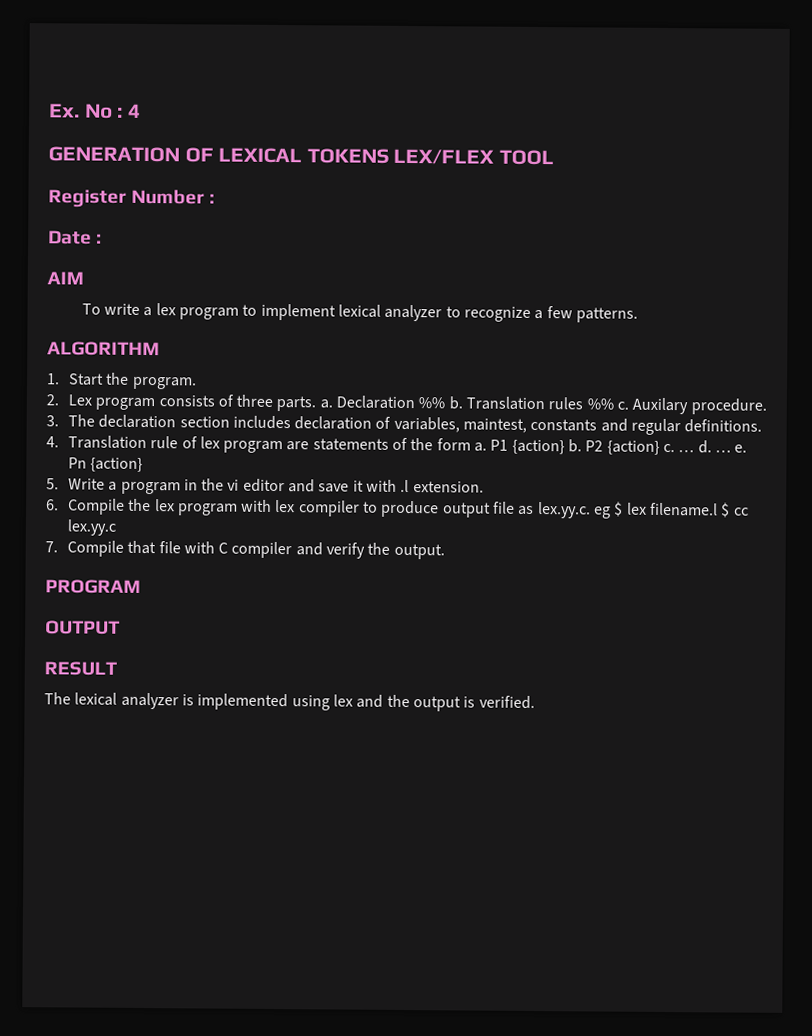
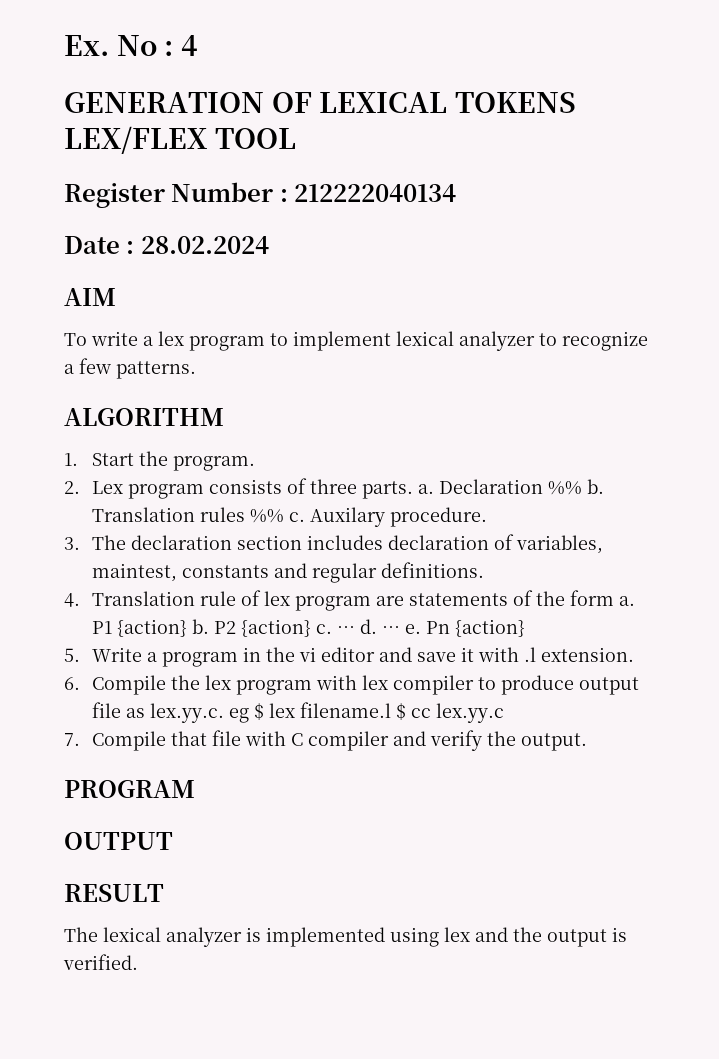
- Register Number :
+ Register Number : 212222040134
- Date :
+ Date : 28.02.2024

